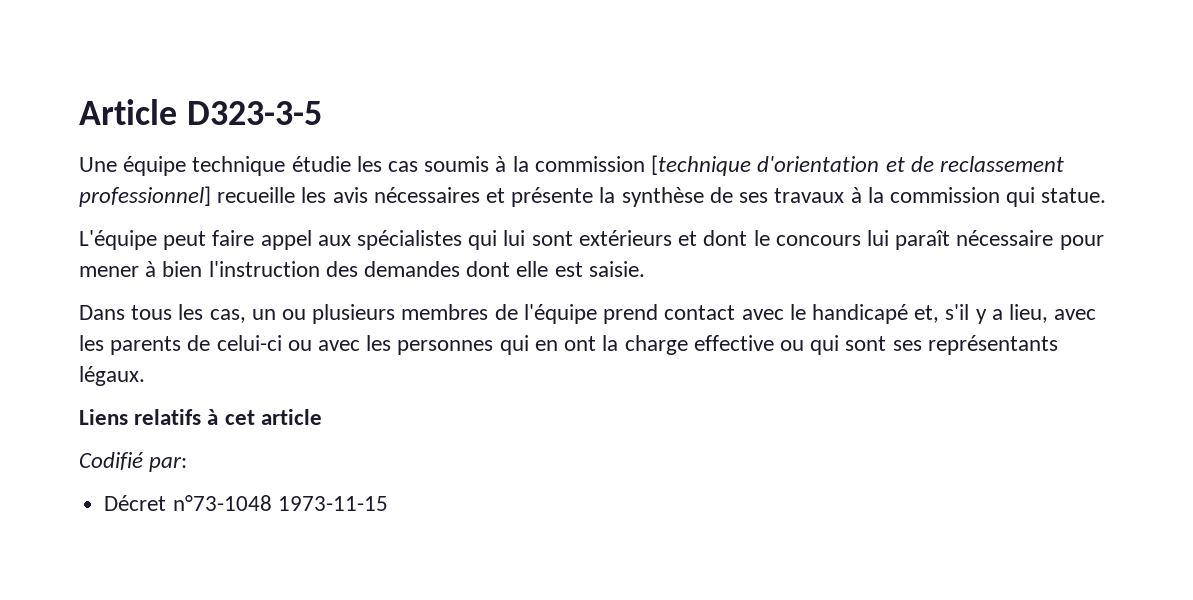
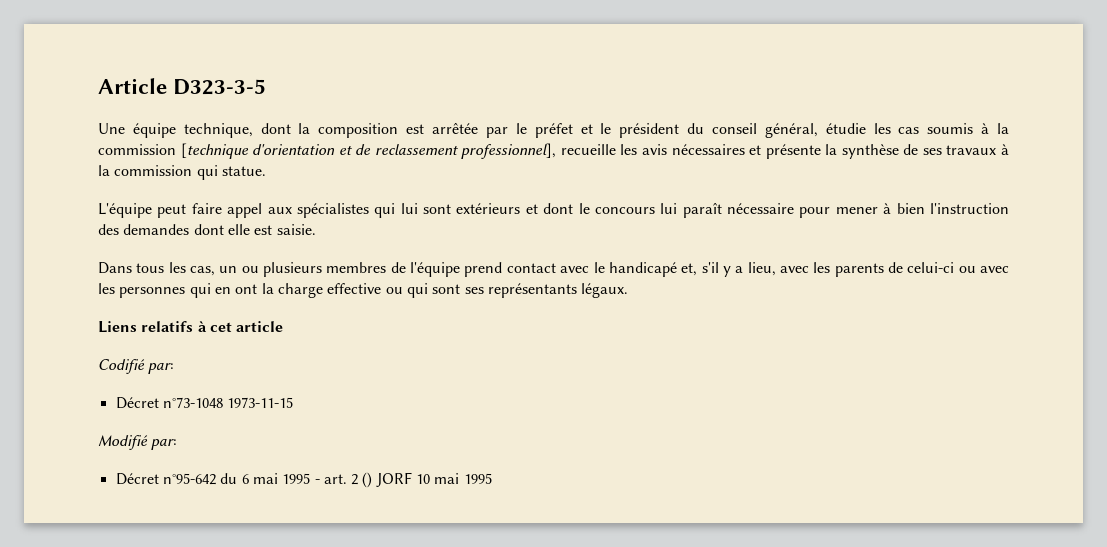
- Une équipe technique étudie les cas soumis à la commission [technique d'orientation et de reclassement professionnel] recueille les avis nécessaires et présente la synthèse de ses travaux à la commission qui statue.
+ Une équipe technique, dont la composition est arrêtée par le préfet et le président du conseil général, étudie les cas soumis à la commission [technique d'orientation et de reclassement professionnel], recueille les avis nécessaires et présente la synthèse de ses travaux à la commission qui statue.
+ Modifié par:
+ Décret n°95-642 du 6 mai 1995 - art. 2 () JORF 10 mai 1995

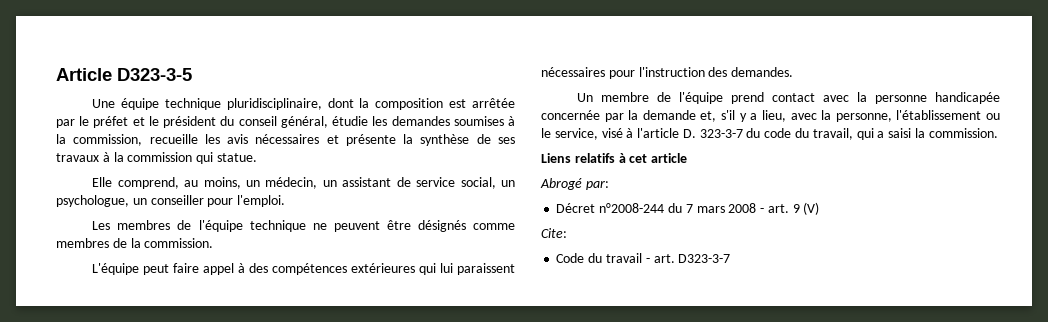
- Une équipe technique, dont la composition est arrêtée par le préfet et le président du conseil général, étudie les cas soumis à la commission [technique d'orientation et de reclassement professionnel], recueille les avis nécessaires et présente la synthèse de ses travaux à la commission qui statue.
+ Une équipe technique pluridisciplinaire, dont la composition est arrêtée par le préfet et le président du conseil général, étudie les demandes soumises à la commission, recueille les avis nécessaires et présente la synthèse de ses travaux à la commission qui statue.
- L'équipe peut faire appel aux spécialistes qui lui sont extérieurs et dont le concours lui paraît nécessaire pour mener à bien l'instruction des demandes dont elle est saisie.
- Dans tous les cas, un ou plusieurs membres de l'équipe prend contact avec le handicapé et, s'il y a lieu, avec les parents de celui-ci ou avec les personnes qui en ont la charge effective ou qui sont ses représentants légaux.
+ Elle comprend, au moins, un médecin, un assistant de service social, un psychologue, un conseiller pour l'emploi.
+ Les membres de l'équipe technique ne peuvent être désignés comme membres de la commission.
+ L'équipe peut faire appel à des compétences extérieures qui lui paraissent nécessaires pour l'instruction des demandes.
+ Un membre de l'équipe prend contact avec la personne handicapée concernée par la demande et, s'il y a lieu, avec la personne, l'établissement ou le service, visé à l'article D. 323-3-7 du code du travail, qui a saisi la commission.
- Codifié par:
- Décret n°73-1048 1973-11-15
- Modifié par:
- Décret n°95-642 du 6 mai 1995 - art. 2 () JORF 10 mai 1995
+ Abrogé par:
+ Décret n°2008-244 du 7 mars 2008 - art. 9 (V)
+ Cite:
+ Code du travail - art. D323-3-7

